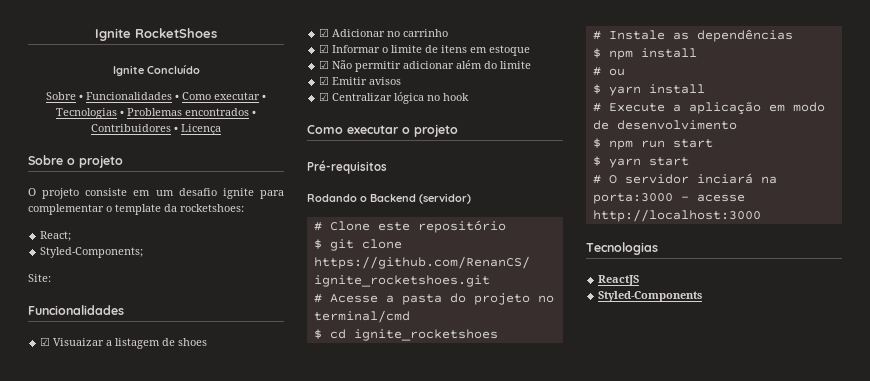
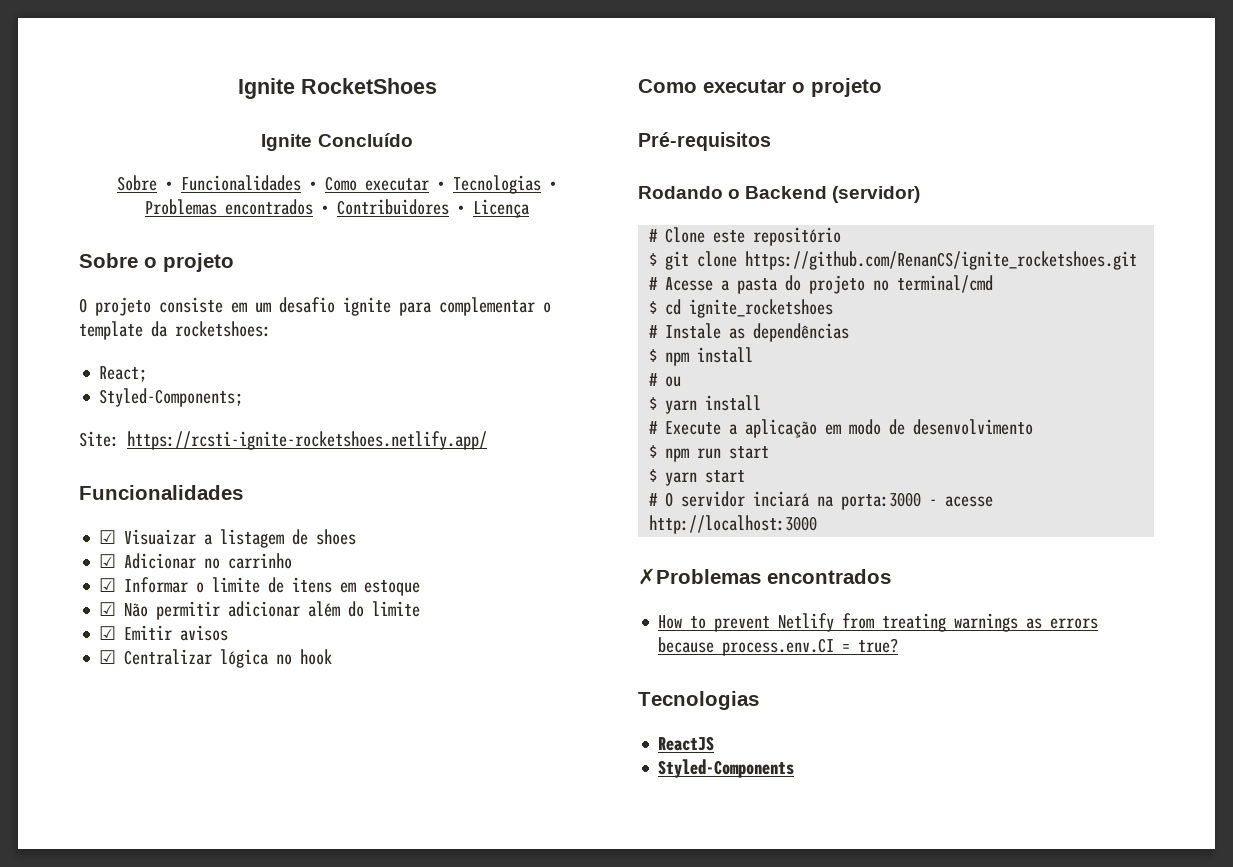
- Site:
+ Site: https://rcsti-ignite-rocketshoes.netlify.app/
+ ✗Problemas encontrados
+ How to prevent Netlify from treating warnings as errors because process.env.CI = true?

